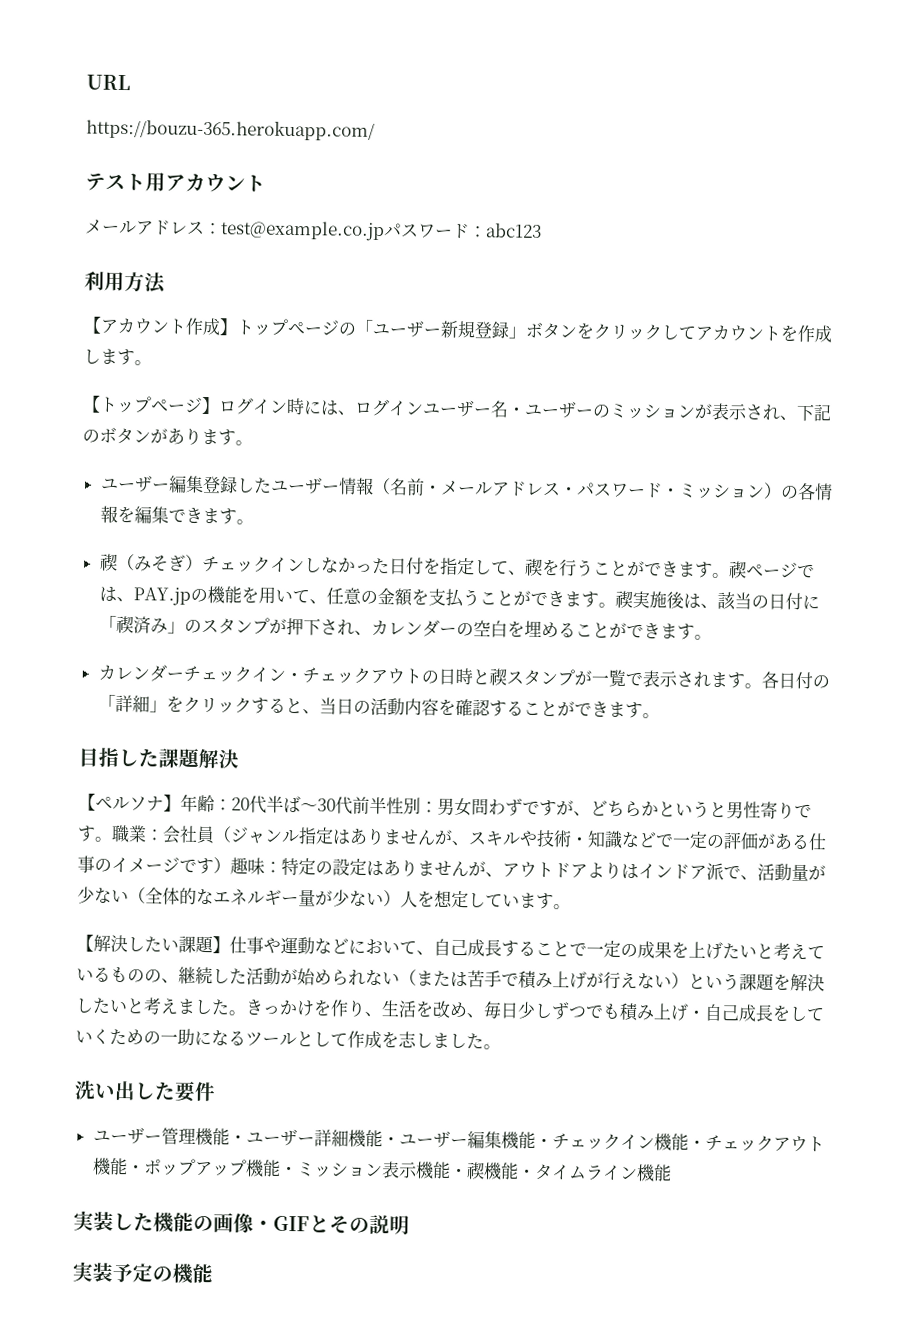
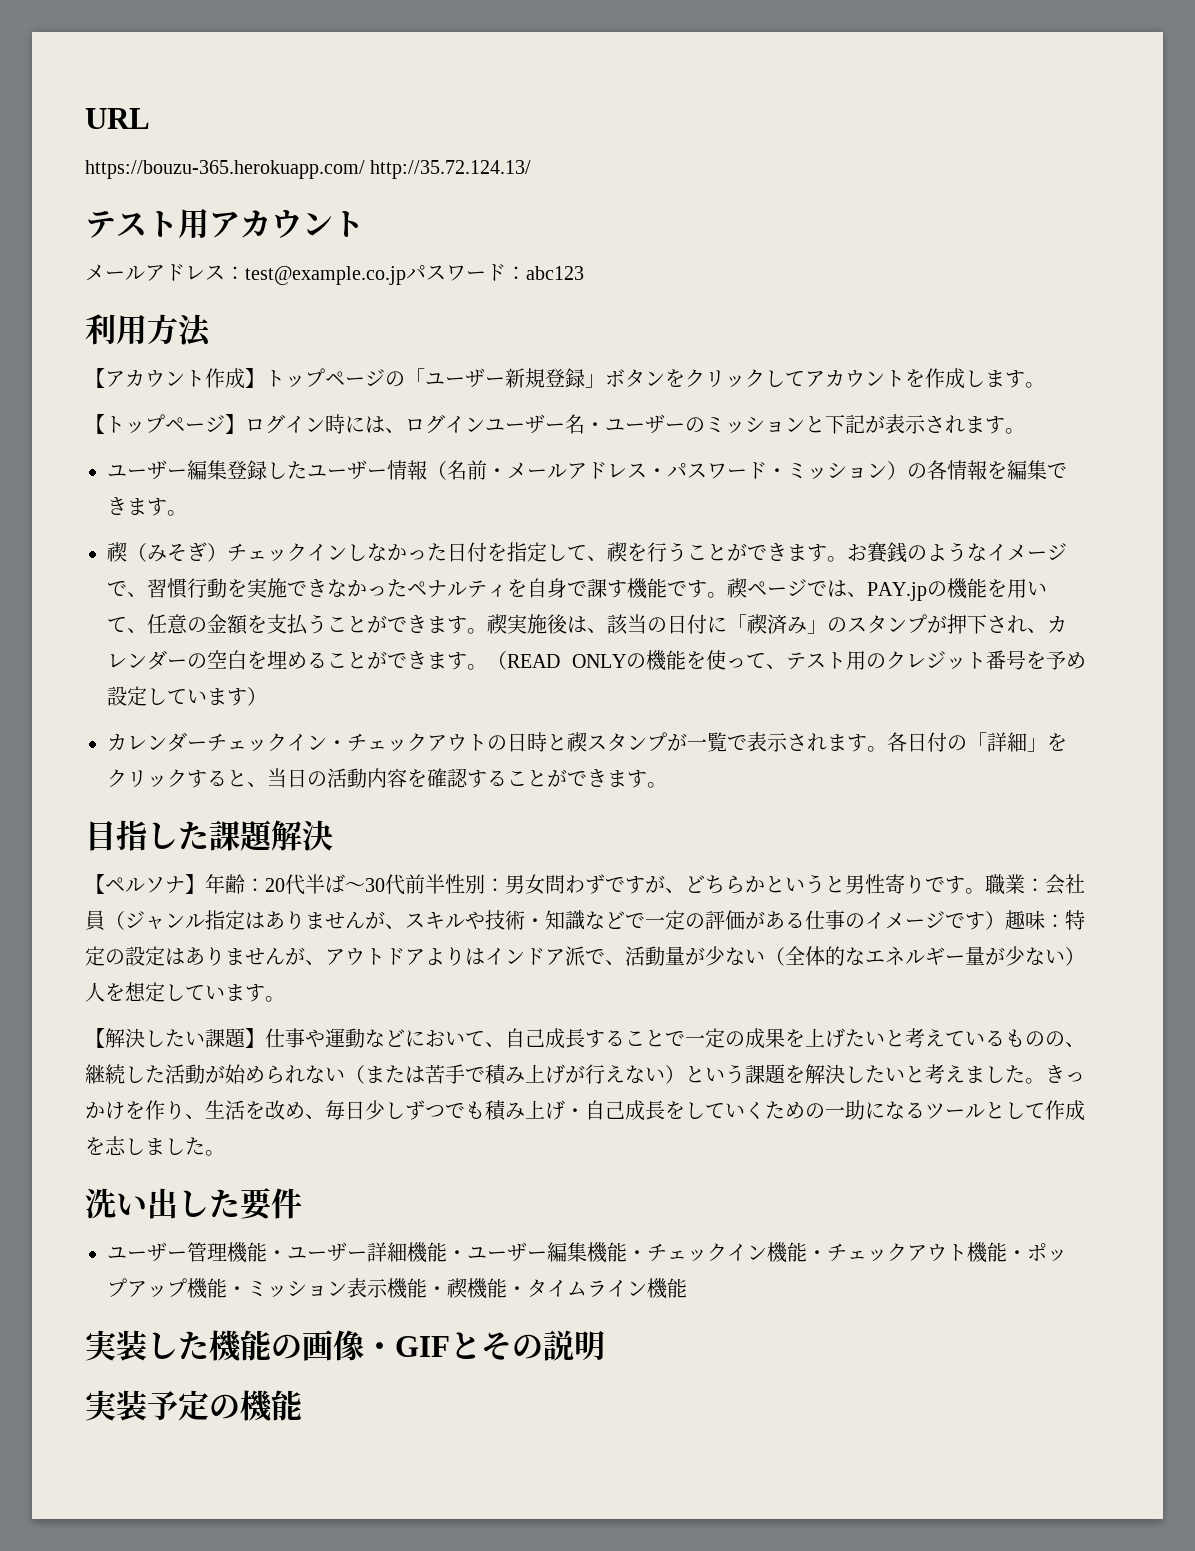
- https://bouzu-365.herokuapp.com/
+ https://bouzu-365.herokuapp.com/ http://35.72.124.13/
- 【トップページ】ログイン時には、ログインユーザー名・ユーザーのミッションが表示され、下記のボタンがあります。
+ 【トップページ】ログイン時には、ログインユーザー名・ユーザーのミッションと下記が表示されます。
+ お賽銭のようなイメージで、習慣行動を実施できなかったペナルティを自身で課す機能です。
+ （READ ONLYの機能を使って、テスト用のクレジット番号を予め設定しています）

